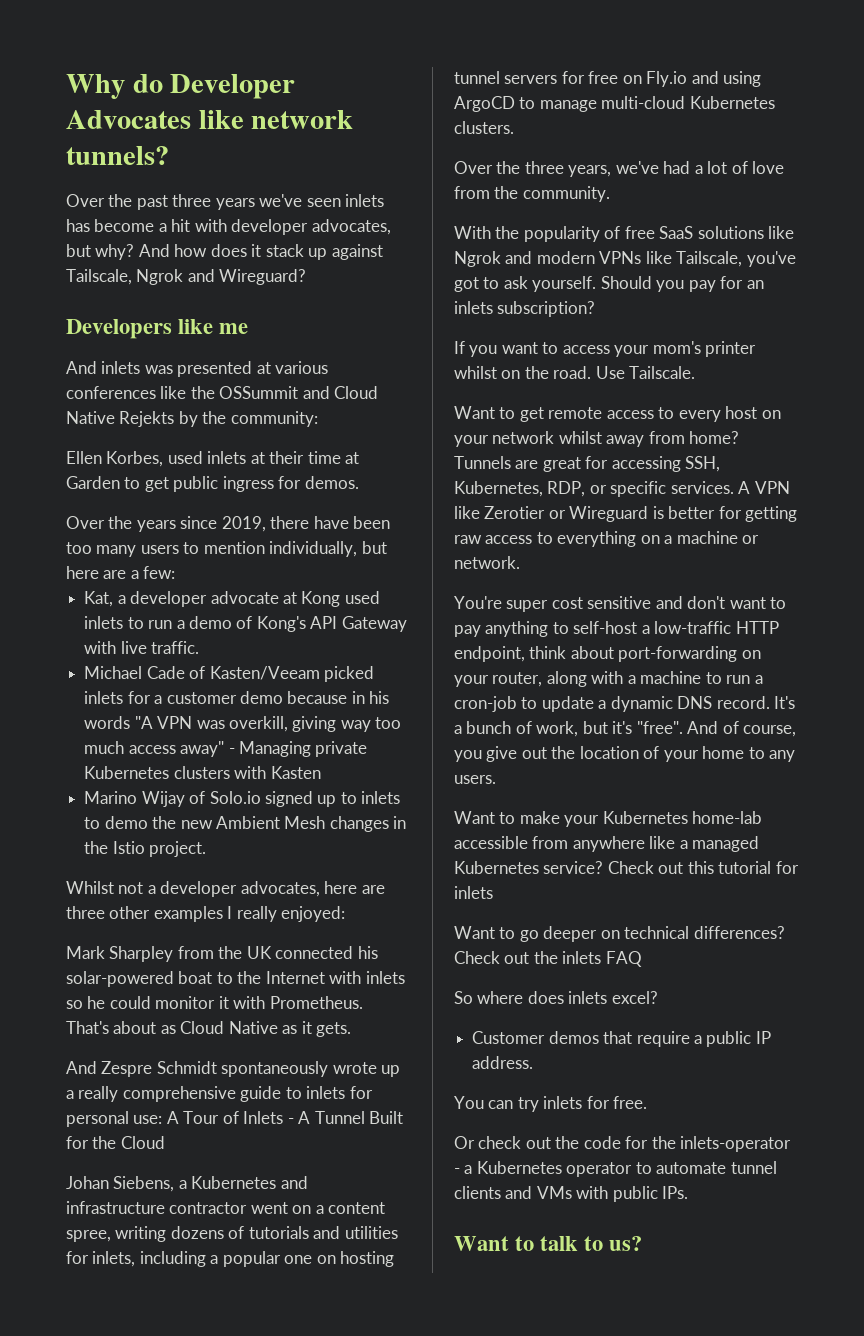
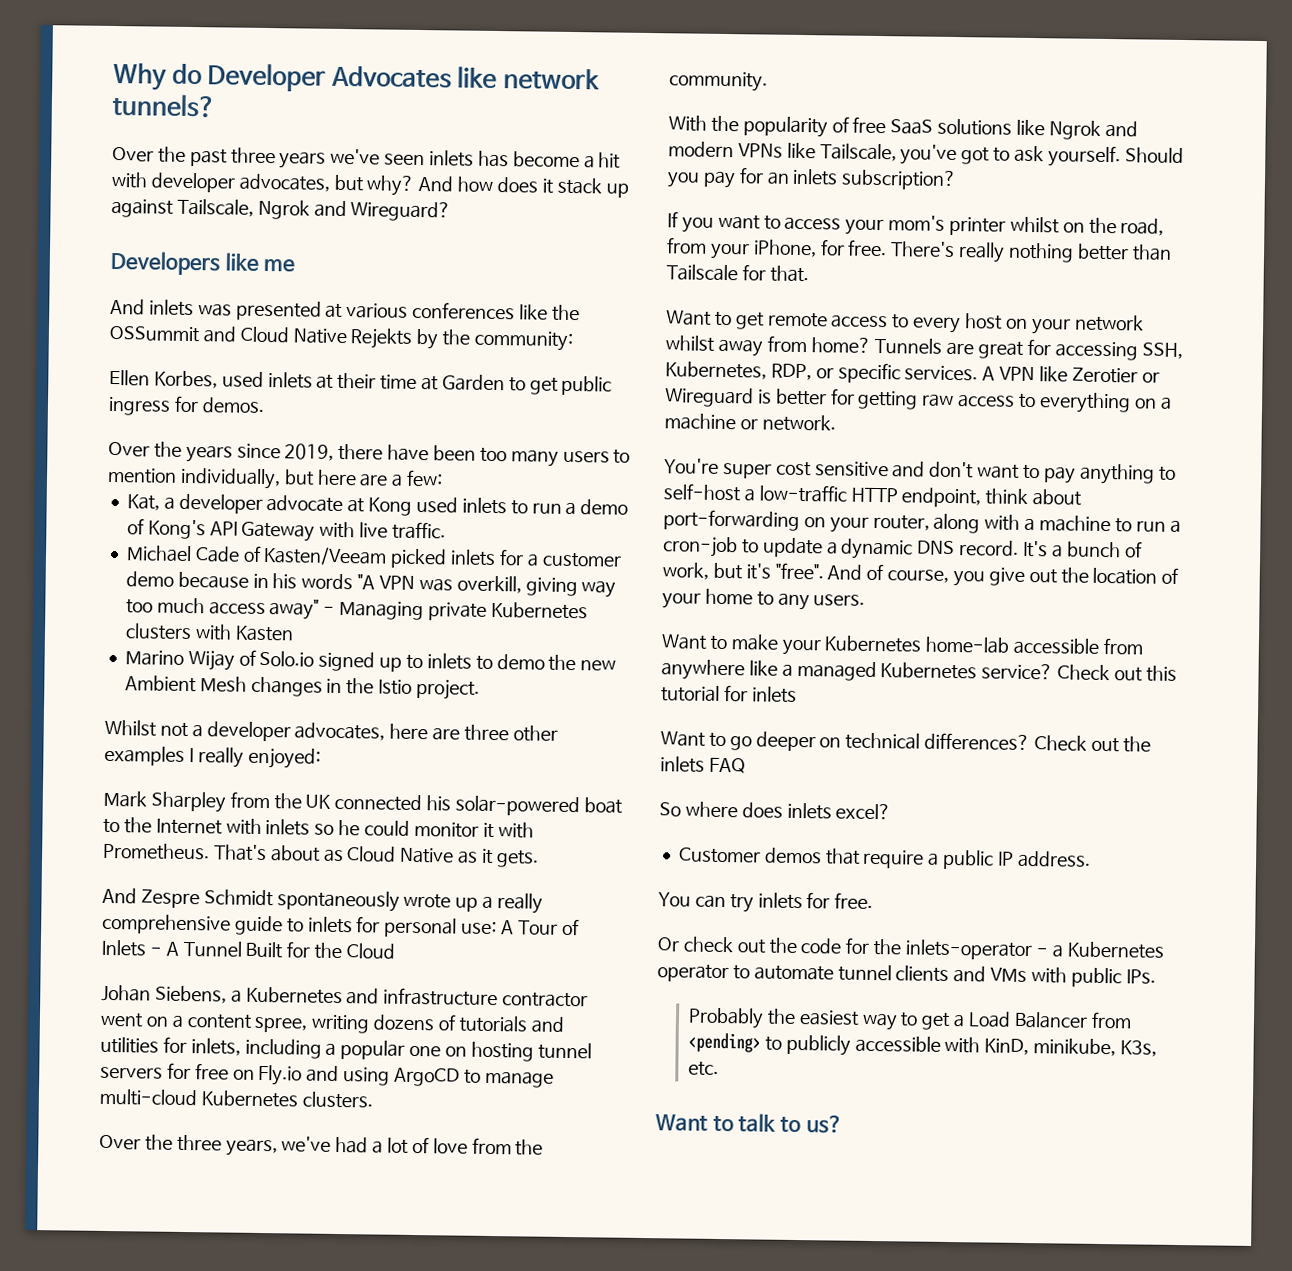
- If you want to access your mom's printer whilst on the road. Use Tailscale.
+ If you want to access your mom's printer whilst on the road, from your iPhone, for free. There's really nothing better than Tailscale for that.
+ Probably the easiest way to get a Load Balancer from <pending> to publicly accessible with KinD, minikube, K3s, etc.

